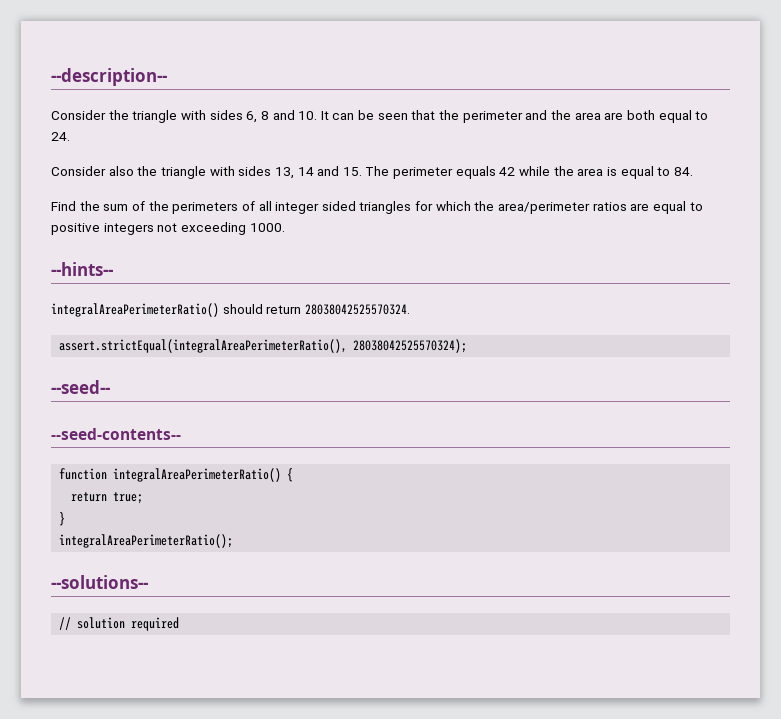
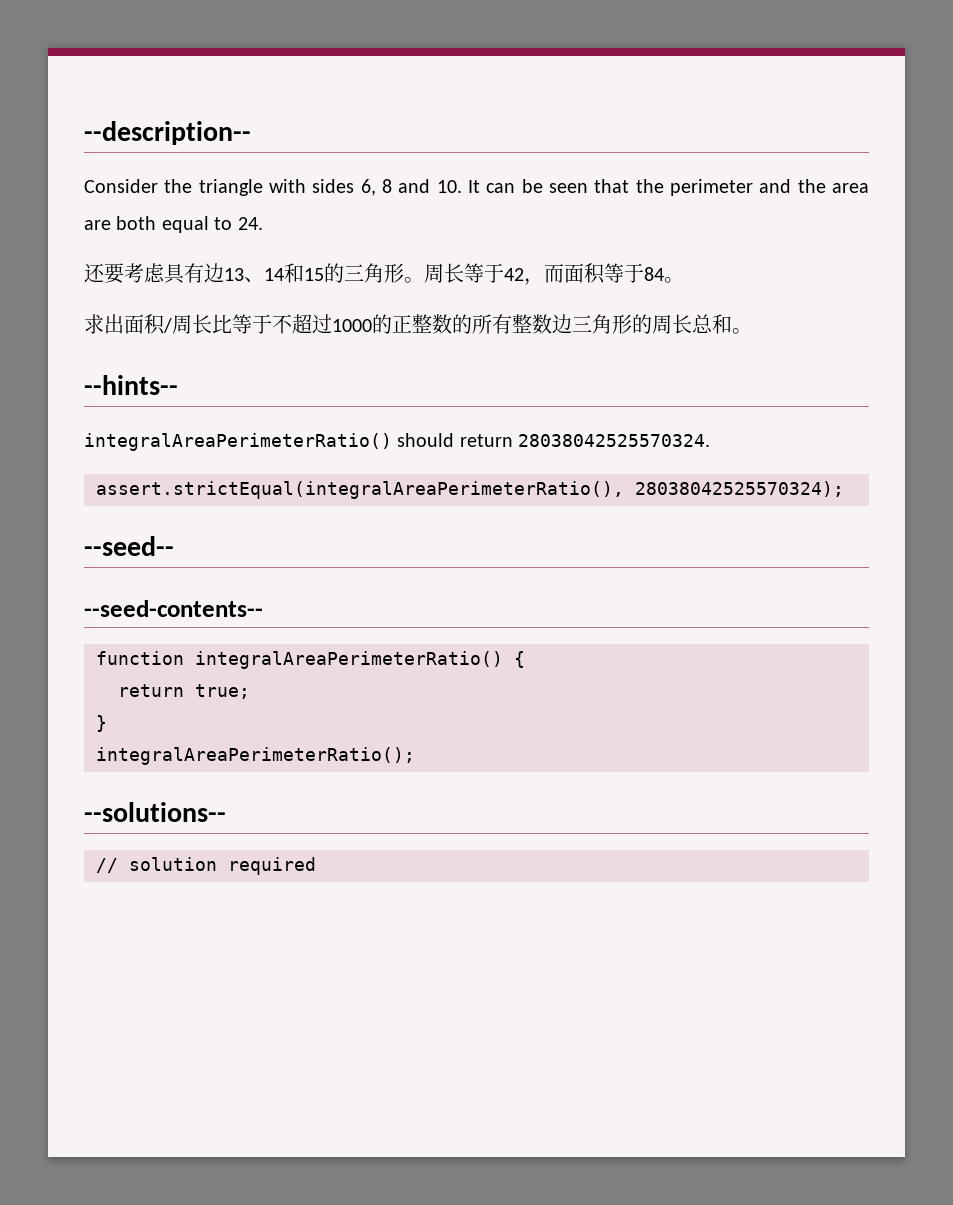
- Consider also the triangle with sides 13, 14 and 15. The perimeter equals 42 while the area is equal to 84.
- Find the sum of the perimeters of all integer sided triangles for which the area/perimeter ratios are equal to positive integers not exceeding 1000.
+ 还要考虑具有边13、14和15的三角形。周长等于42，而面积等于84。
+ 求出面积/周长比等于不超过1000的正整数的所有整数边三角形的周长总和。

